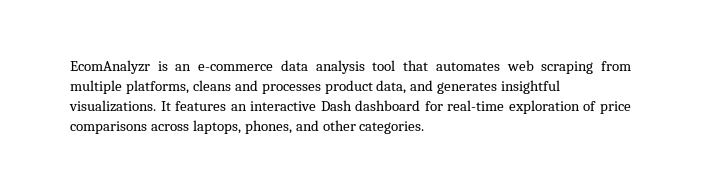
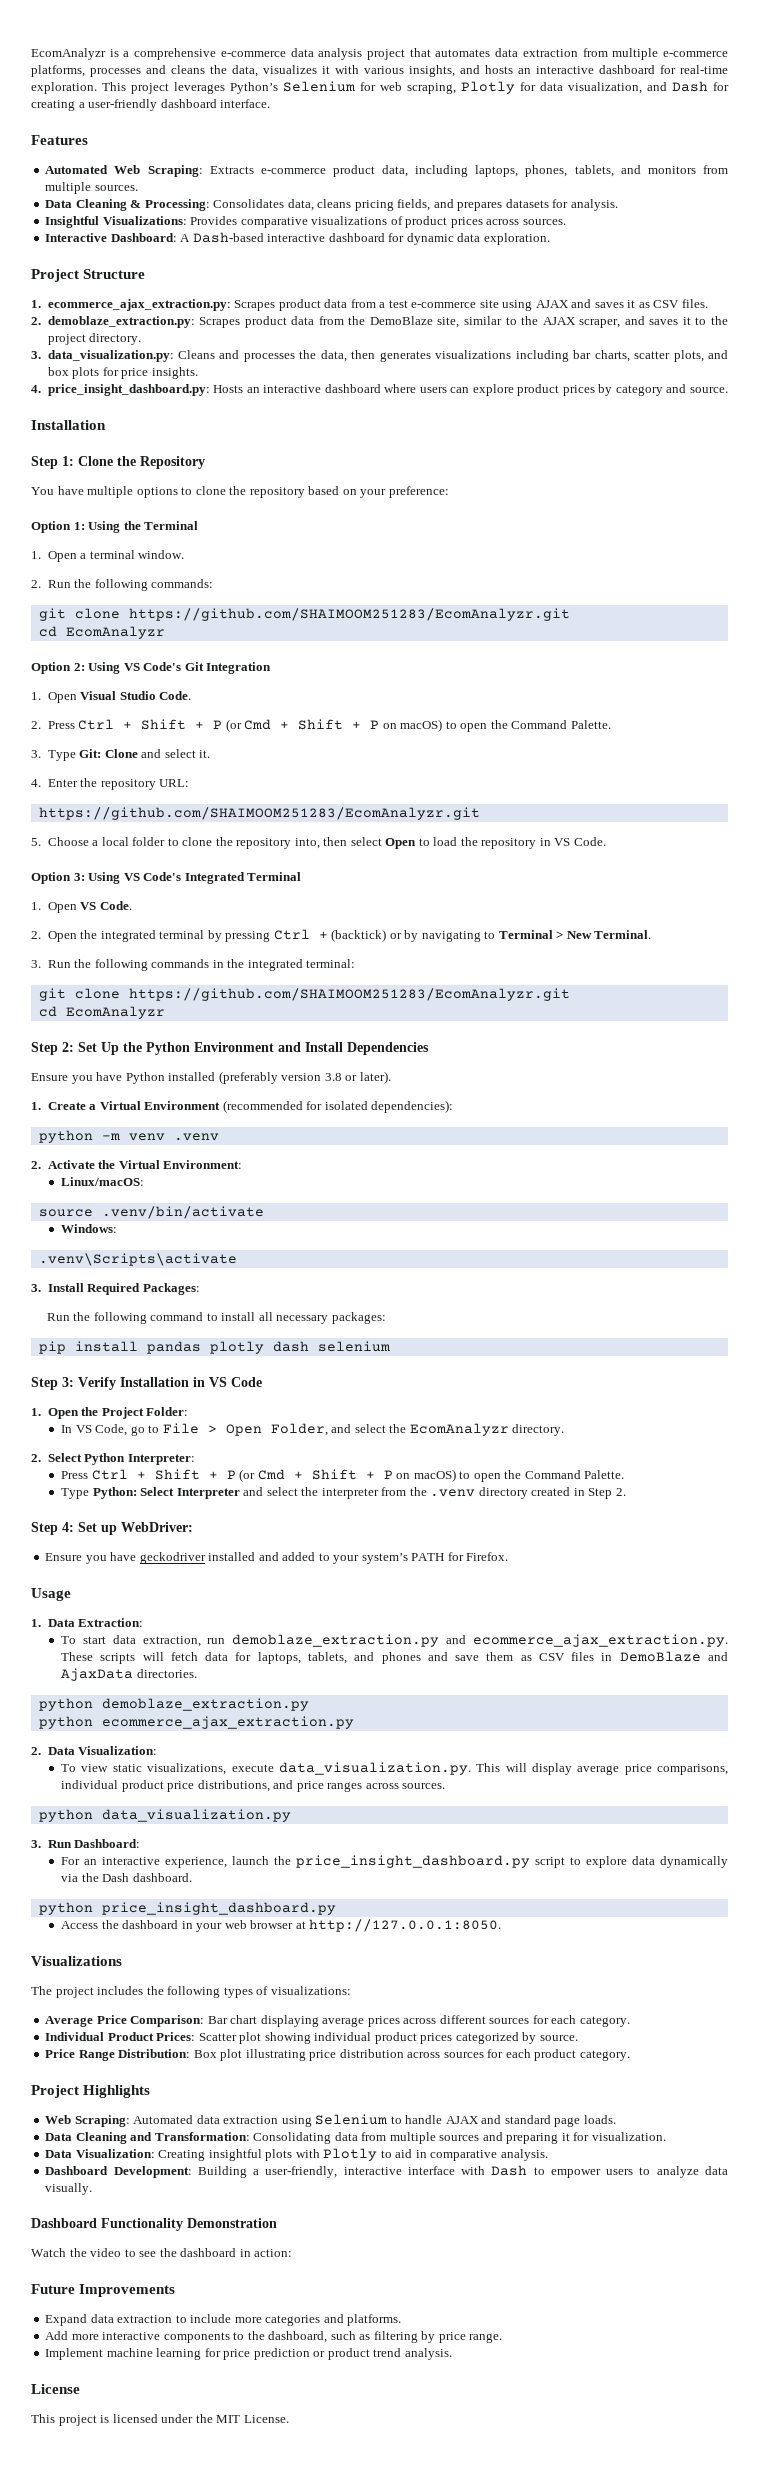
- EcomAnalyzr is an e-commerce data analysis tool that automates web scraping from multiple platforms, cleans and processes product data, and generates insightful visualizations. It features an interactive Dash dashboard for real-time exploration of price comparisons across laptops, phones, and other categories.
+ EcomAnalyzr is a comprehensive e-commerce data analysis project that automates data extraction from multiple e-commerce platforms, processes and cleans the data, visualizes it with various insights, and hosts an interactive dashboard for real-time exploration. This project leverages Python’s Selenium for web scraping, Plotly for data visualization, and Dash for creating a user-friendly dashboard interface.
+ Features
+ Automated Web Scraping: Extracts e-commerce product data, including laptops, phones, tablets, and monitors from multiple sources.
+ Data Cleaning & Processing: Consolidates data, cleans pricing fields, and prepares datasets for analysis.
+ Insightful Visualizations: Provides comparative visualizations of product prices across sources.
+ Interactive Dashboard: A Dash-based interactive dashboard for dynamic data exploration.
+ Project Structure
+ 1. ecommerce_ajax_extraction.py: Scrapes product data from a test e-commerce site using AJAX and saves it as CSV files.
+ 2. demoblaze_extraction.py: Scrapes product data from the DemoBlaze site, similar to the AJAX scraper, and saves it to the project directory.
+ 3. data_visualization.py: Cleans and processes the data, then generates visualizations including bar charts, scatter plots, and box plots for price insights.
+ 4. price_insight_dashboard.py: Hosts an interactive dashboard where users can explore product prices by category and source.
+ Installation
+ Step 1: Clone the Repository
+ You have multiple options to clone the repository based on your preference:
+ Option 1: Using the Terminal
+ 1. Open a terminal window.
+ 2. Run the following commands:
+ git clone https://github.com/SHAIMOOM251283/EcomAnalyzr.git
+ cd EcomAnalyzr
+ Option 2: Using VS Code's Git Integration
+ 1. Open Visual Studio Code.
+ 2. Press Ctrl + Shift + P (or Cmd + Shift + P on macOS) to open the Command Palette.
+ 3. Type Git: Clone and select it.
+ 4. Enter the repository URL:
+ https://github.com/SHAIMOOM251283/EcomAnalyzr.git
+ 5. Choose a local folder to clone the repository into, then select Open to load the repository in VS Code.
+ Option 3: Using VS Code's Integrated Terminal
+ 1. Open VS Code.
+ 2. Open the integrated terminal by pressing Ctrl + (backtick) or by navigating to Terminal > New Terminal.
+ 3. Run the following commands in the integrated terminal:
+ git clone https://github.com/SHAIMOOM251283/EcomAnalyzr.git
+ cd EcomAnalyzr
+ Step 2: Set Up the Python Environment and Install Dependencies
+ Ensure you have Python installed (preferably version 3.8 or later).
+ 1. Create a Virtual Environment (recommended for isolated dependencies):
+ python -m venv .venv
+ 2. Activate the Virtual Environment:
+ Linux/macOS:
+ source .venv/bin/activate
+ Windows:
+ .venv\Scripts\activate
+ 3. Install Required Packages:
+ Run the following command to install all necessary packages:
+ pip install pandas plotly dash selenium
+ Step 3: Verify Installation in VS Code
+ 1. Open the Project Folder:
+ In VS Code, go to File > Open Folder, and select the EcomAnalyzr directory.
+ 2. Select Python Interpreter:
+ Press Ctrl + Shift + P (or Cmd + Shift + P on macOS) to open the Command Palette.
+ Type Python: Select Interpreter and select the interpreter from the .venv directory created in Step 2.
+ Step 4: Set up WebDriver:
+ Ensure you have geckodriver installed and added to your system’s PATH for Firefox.
+ Usage
+ 1. Data Extraction:
+ To start data extraction, run demoblaze_extraction.py and ecommerce_ajax_extraction.py. These scripts will fetch data for laptops, tablets, and phones and save them as CSV files in DemoBlaze and AjaxData directories.
+ python demoblaze_extraction.py
+ python ecommerce_ajax_extraction.py
+ 2. Data Visualization:
+ To view static visualizations, execute data_visualization.py. This will display average price comparisons, individual product price distributions, and price ranges across sources.
+ python data_visualization.py
+ 3. Run Dashboard:
+ For an interactive experience, launch the price_insight_dashboard.py script to explore data dynamically via the Dash dashboard.
+ python price_insight_dashboard.py
+ Access the dashboard in your web browser at http://127.0.0.1:8050.
+ Visualizations
+ The project includes the following types of visualizations:
+ Average Price Comparison: Bar chart displaying average prices across different sources for each category.
+ Individual Product Prices: Scatter plot showing individual product prices categorized by source.
+ Price Range Distribution: Box plot illustrating price distribution across sources for each product category.
+ Project Highlights
+ Web Scraping: Automated data extraction using Selenium to handle AJAX and standard page loads.
+ Data Cleaning and Transformation: Consolidating data from multiple sources and preparing it for visualization.
+ Data Visualization: Creating insightful plots with Plotly to aid in comparative analysis.
+ Dashboard Development: Building a user-friendly, interactive interface with Dash to empower users to analyze data visually.
+ Dashboard Functionality Demonstration
+ Watch the video to see the dashboard in action:
+ Future Improvements
+ Expand data extraction to include more categories and platforms.
+ Add more interactive components to the dashboard, such as filtering by price range.
+ Implement machine learning for price prediction or product trend analysis.
+ License
+ This project is licensed under the MIT License.

